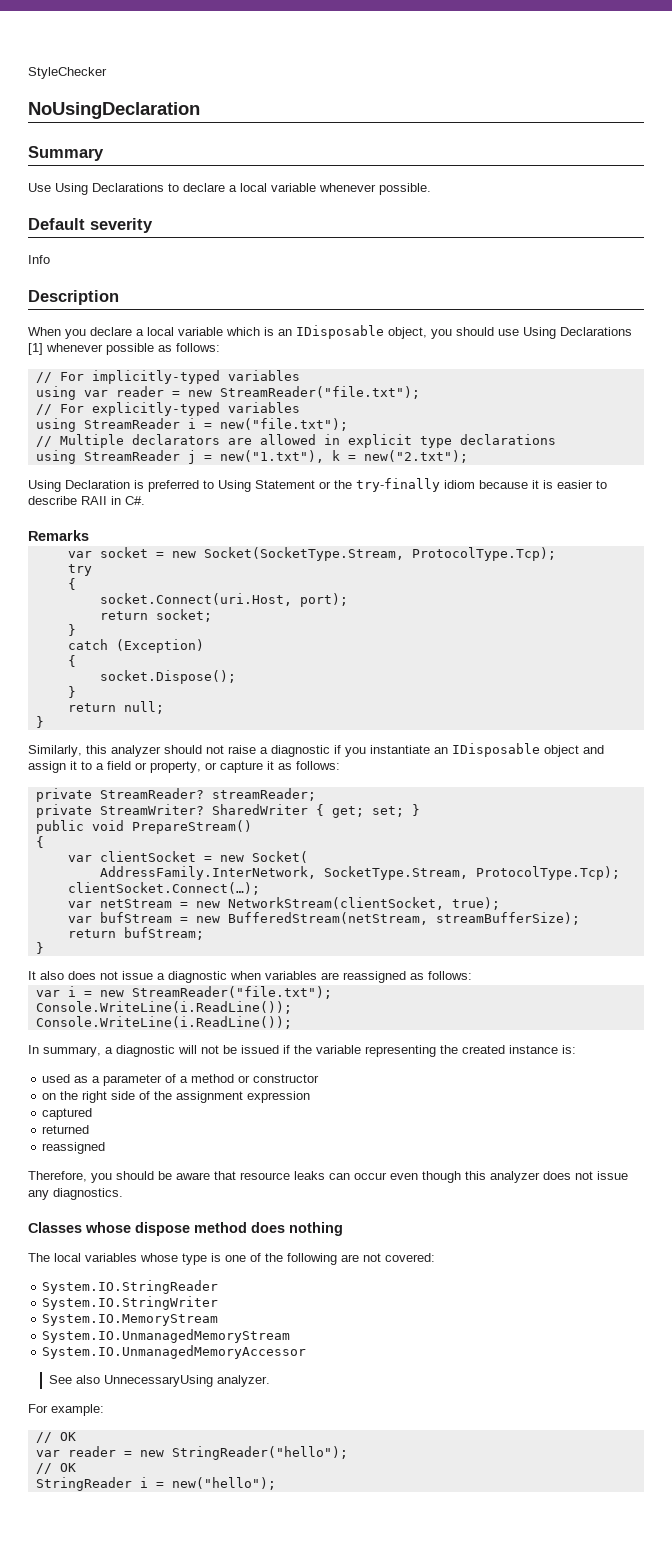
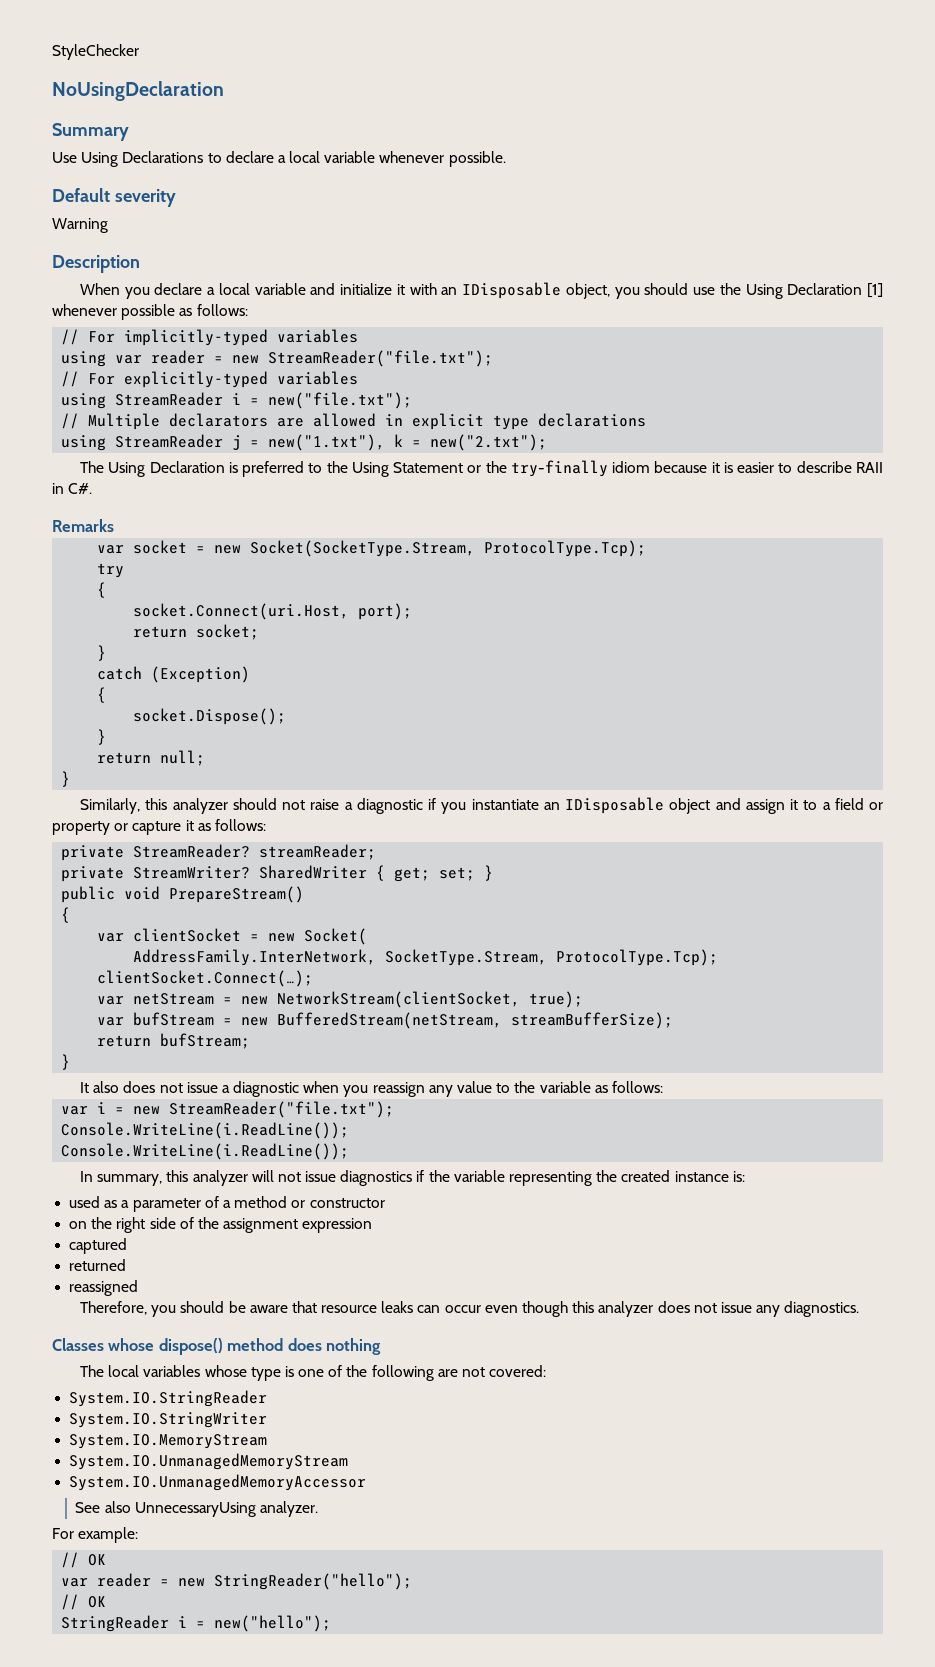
- Info
+ Warning
- When you declare a local variable which is an IDisposable object, you should use Using Declarations [1] whenever possible as follows:
+ When you declare a local variable and initialize it with an IDisposable object, you should use the Using Declaration [1] whenever possible as follows:
- Using Declaration is preferred to Using Statement or the try-finally idiom because it is easier to describe RAII in C#.
+ The Using Declaration is preferred to the Using Statement or the try-finally idiom because it is easier to describe RAII in C#.
- Similarly, this analyzer should not raise a diagnostic if you instantiate an IDisposable object and assign it to a field or property, or capture it as follows:
+ Similarly, this analyzer should not raise a diagnostic if you instantiate an IDisposable object and assign it to a field or property or capture it as follows:
- It also does not issue a diagnostic when variables are reassigned as follows:
+ It also does not issue a diagnostic when you reassign any value to the variable as follows:
- In summary, a diagnostic will not be issued if the variable representing the created instance is:
+ In summary, this analyzer will not issue diagnostics if the variable representing the created instance is:
- Classes whose dispose method does nothing
+ Classes whose dispose() method does nothing

